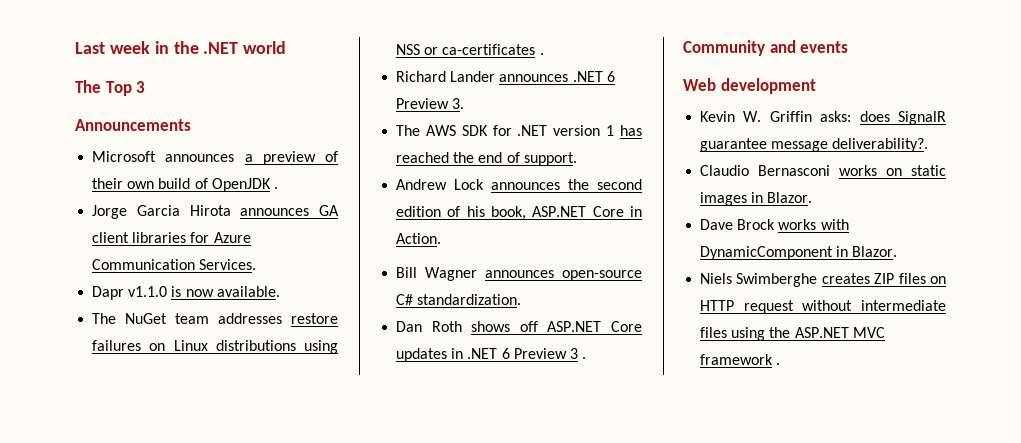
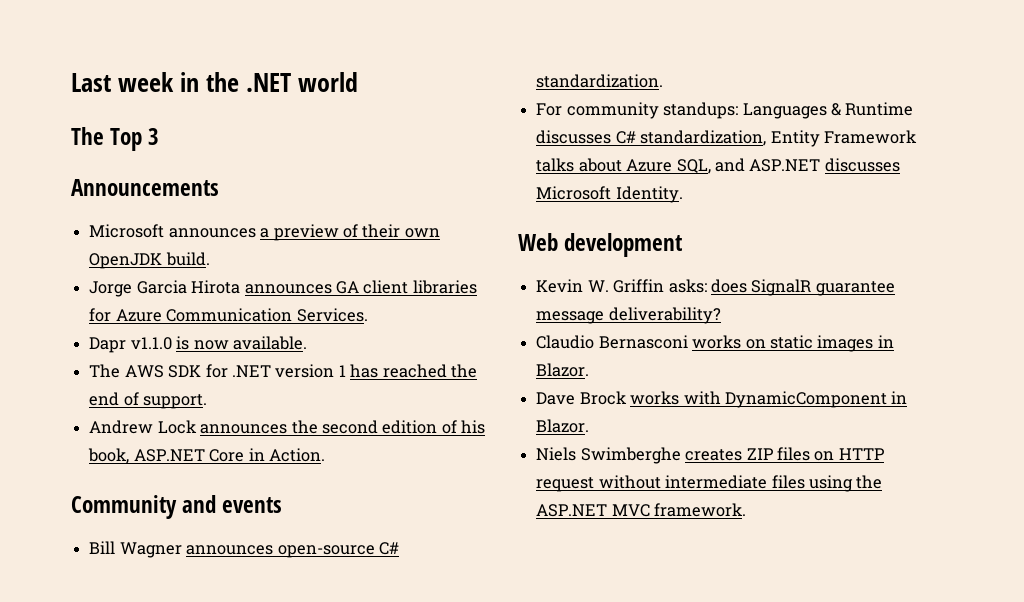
- Microsoft announces a preview of their own build of OpenJDK .
+ Microsoft announces a preview of their own OpenJDK build.
- The NuGet team addresses restore failures on Linux distributions using NSS or ca-certificates .
- Richard Lander announces .NET 6 Preview 3.
+ Community and events
- Dan Roth shows off ASP.NET Core updates in .NET 6 Preview 3 .
- Community and events
+ For community standups: Languages & Runtime discusses C# standardization, Entity Framework talks about Azure SQL, and ASP.NET discusses Microsoft Identity.
- Kevin W. Griffin asks: does SignalR guarantee message deliverability?.
+ Kevin W. Griffin asks: does SignalR guarantee message deliverability?
- Niels Swimberghe creates ZIP files on HTTP request without intermediate files using the ASP.NET MVC framework .
+ Niels Swimberghe creates ZIP files on HTTP request without intermediate files using the ASP.NET MVC framework.

